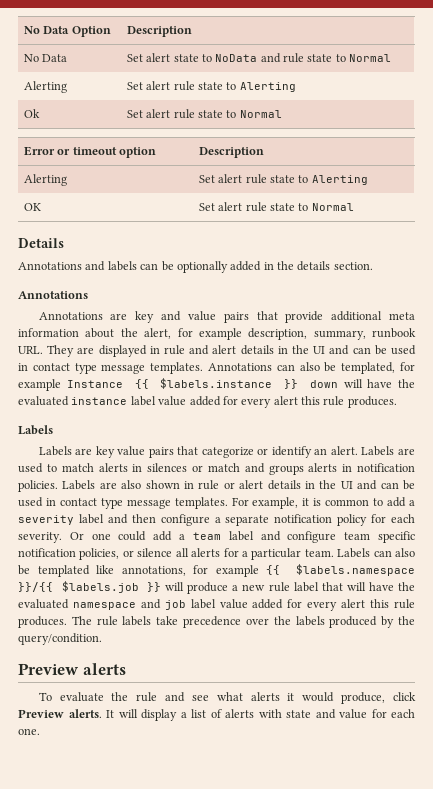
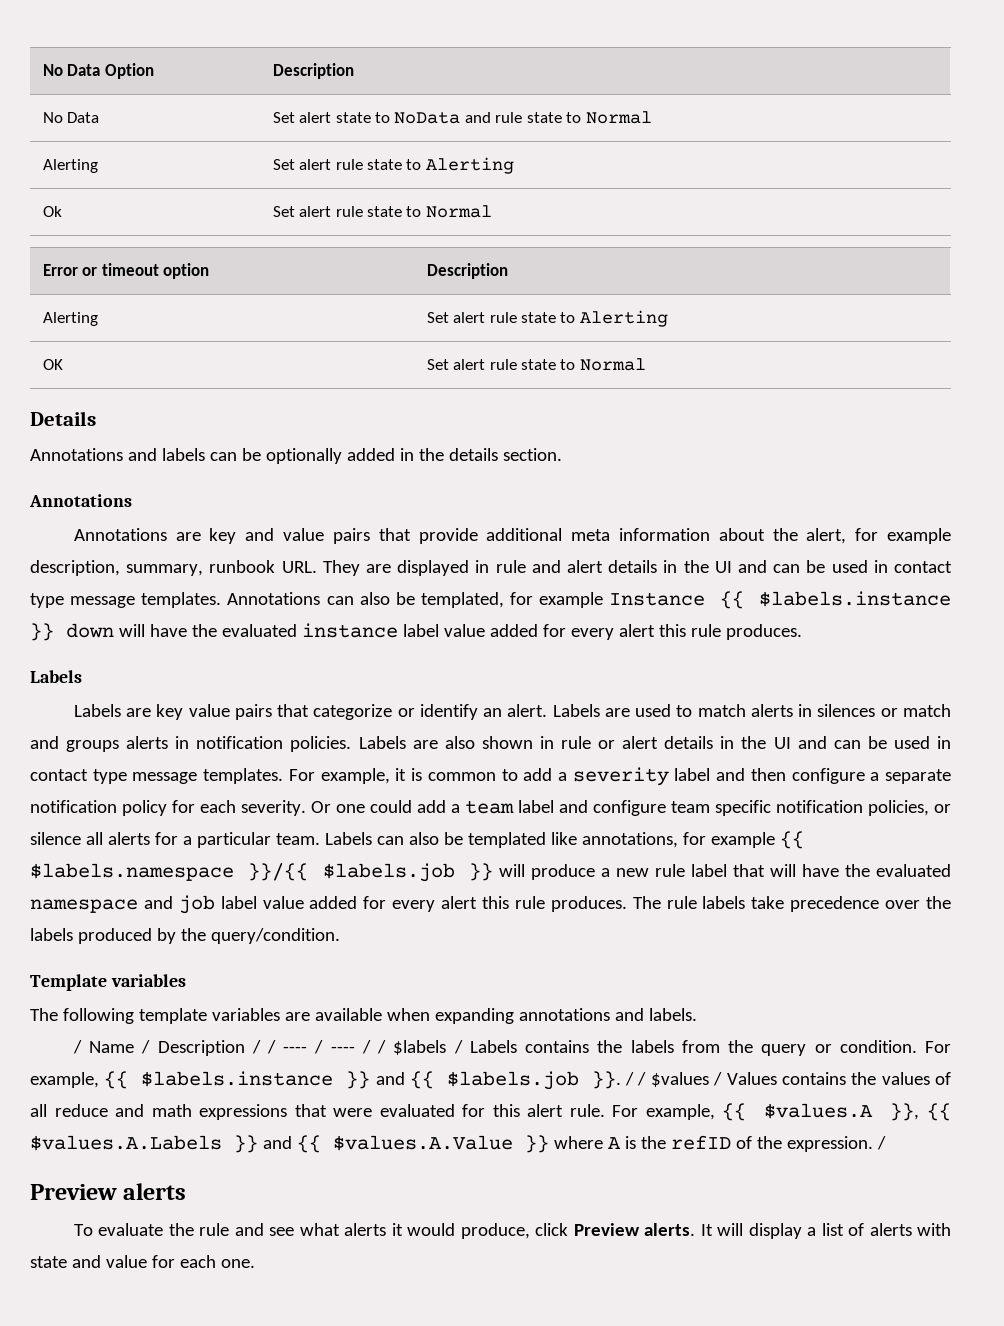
+ Template variables
+ The following template variables are available when expanding annotations and labels.
+ / Name / Description / / ---- / ---- / / $labels / Labels contains the labels from the query or condition. For example, {{ $labels.instance }} and {{ $labels.job }}. / / $values / Values contains the values of all reduce and math expressions that were evaluated for this alert rule. For example, {{ $values.A }}, {{ $values.A.Labels }} and {{ $values.A.Value }} where A is the refID of the expression. /

